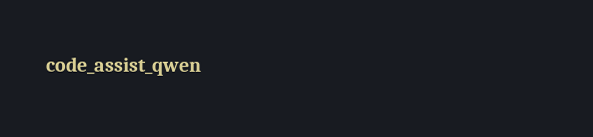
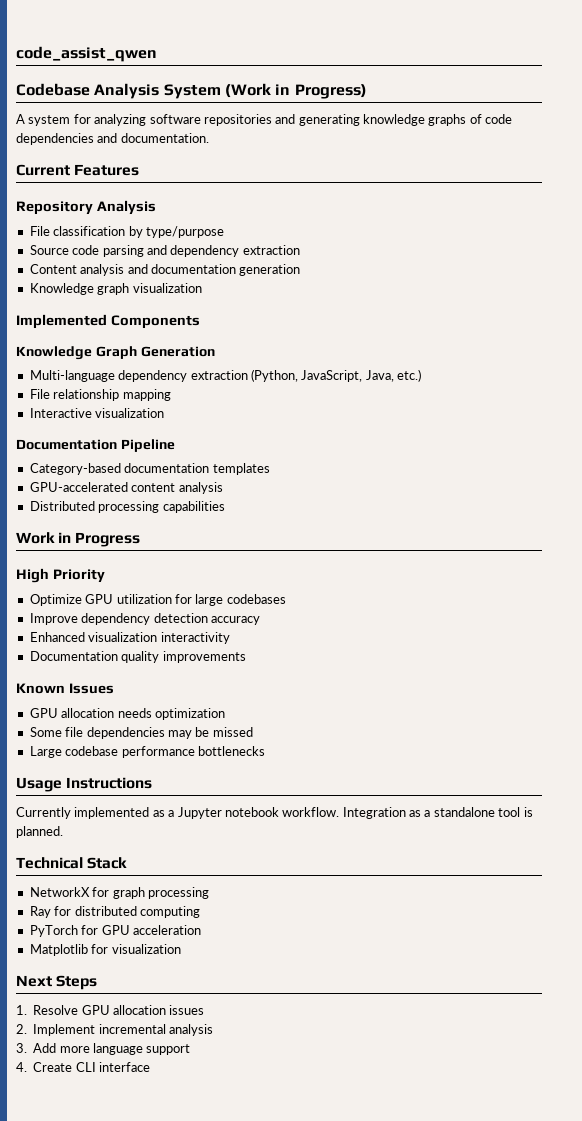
+ Codebase Analysis System (Work in Progress)
+ A system for analyzing software repositories and generating knowledge graphs of code dependencies and documentation.
+ Current Features
+ Repository Analysis
+ File classification by type/purpose
+ Source code parsing and dependency extraction
+ Content analysis and documentation generation
+ Knowledge graph visualization
+ Implemented Components
+ Knowledge Graph Generation
+ Multi-language dependency extraction (Python, JavaScript, Java, etc.)
+ File relationship mapping
+ Interactive visualization
+ Documentation Pipeline
+ Category-based documentation templates
+ GPU-accelerated content analysis
+ Distributed processing capabilities
+ Work in Progress
+ High Priority
+ Optimize GPU utilization for large codebases
+ Improve dependency detection accuracy
+ Enhanced visualization interactivity
+ Documentation quality improvements
+ Known Issues
+ GPU allocation needs optimization
+ Some file dependencies may be missed
+ Large codebase performance bottlenecks
+ Usage Instructions
+ Currently implemented as a Jupyter notebook workflow. Integration as a standalone tool is planned.
+ Technical Stack
+ NetworkX for graph processing
+ Ray for distributed computing
+ PyTorch for GPU acceleration
+ Matplotlib for visualization
+ Next Steps
+ 1. Resolve GPU allocation issues
+ 2. Implement incremental analysis
+ 3. Add more language support
+ 4. Create CLI interface

